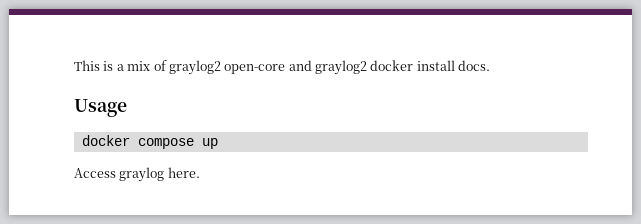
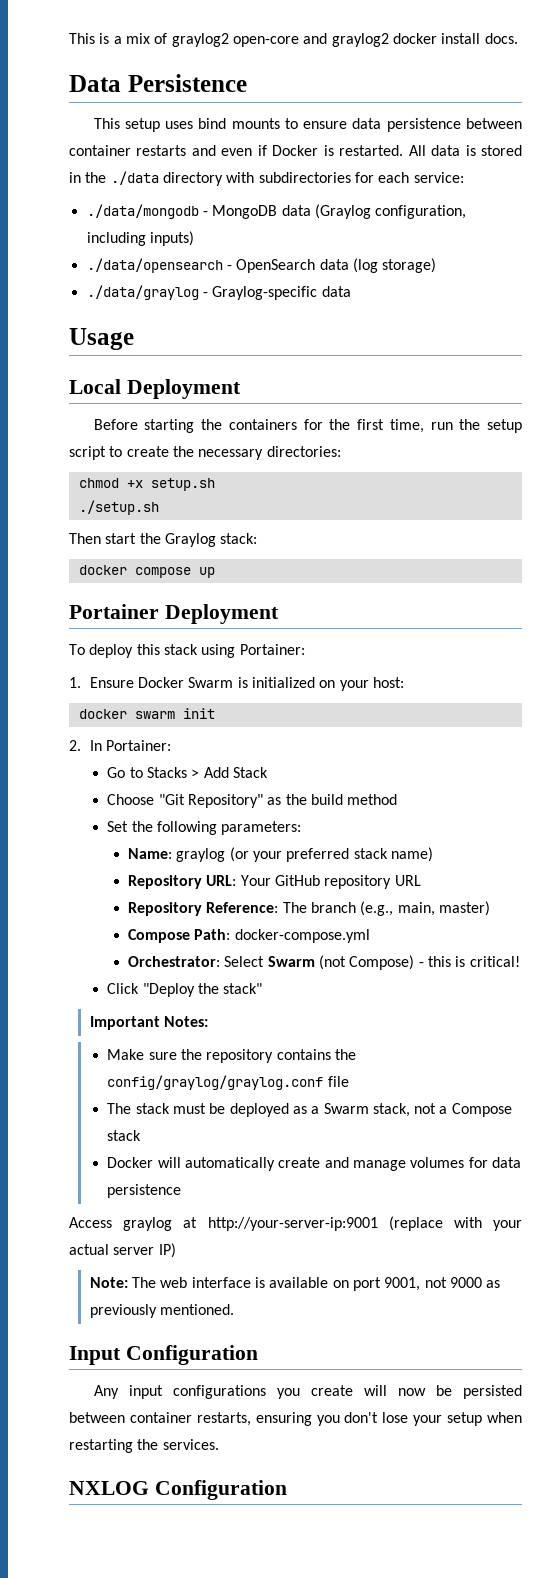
+ Data Persistence
+ This setup uses bind mounts to ensure data persistence between container restarts and even if Docker is restarted. All data is stored in the ./data directory with subdirectories for each service:
+ ./data/mongodb - MongoDB data (Graylog configuration, including inputs)
+ ./data/opensearch - OpenSearch data (log storage)
+ ./data/graylog - Graylog-specific data
  Usage
+ Local Deployment
+ Before starting the containers for the first time, run the setup script to create the necessary directories:
+ chmod +x setup.sh
+ ./setup.sh
+ Then start the Graylog stack:
  docker compose up
- Access graylog here.
+ Portainer Deployment
+ To deploy this stack using Portainer:
+ 1. Ensure Docker Swarm is initialized on your host:
+ docker swarm init
+ 2. In Portainer:
+ Go to Stacks > Add Stack
+ Choose "Git Repository" as the build method
+ Set the following parameters:
+ Name: graylog (or your preferred stack name)
+ Repository URL: Your GitHub repository URL
+ Repository Reference: The branch (e.g., main, master)
+ Compose Path: docker-compose.yml
+ Orchestrator: Select Swarm (not Compose) - this is critical!
+ Click "Deploy the stack"
+ Important Notes:
+ Make sure the repository contains the config/graylog/graylog.conf file
+ The stack must be deployed as a Swarm stack, not a Compose stack
+ Docker will automatically create and manage volumes for data persistence
+ Access graylog at http://your-server-ip:9001 (replace with your actual server IP)
+ Note: The web interface is available on port 9001, not 9000 as previously mentioned.
+ Input Configuration
+ Any input configurations you create will now be persisted between container restarts, ensuring you don't lose your setup when restarting the services.
+ NXLOG Configuration

